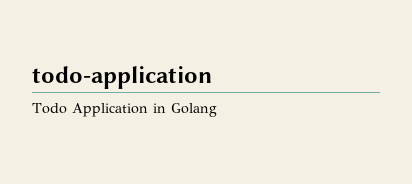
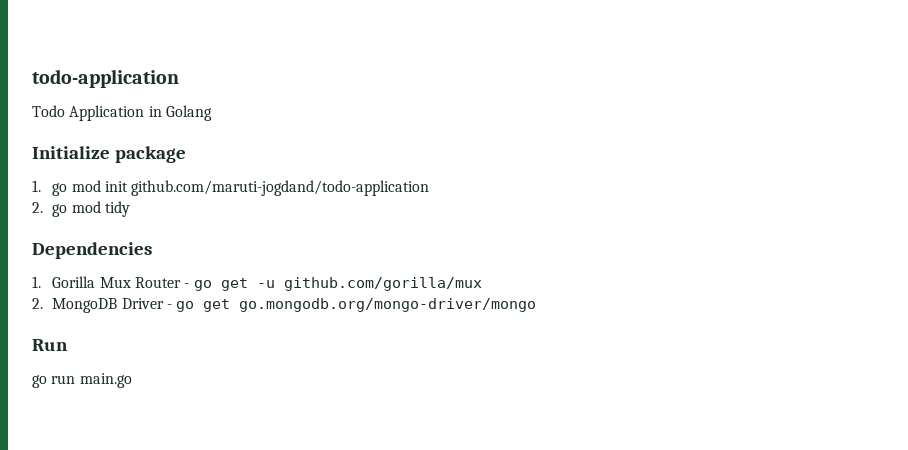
+ Initialize package
+ 1. go mod init github.com/maruti-jogdand/todo-application
+ 2. go mod tidy
+ Dependencies
+ 1. Gorilla Mux Router - go get -u github.com/gorilla/mux
+ 2. MongoDB Driver - go get go.mongodb.org/mongo-driver/mongo
+ Run
+ go run main.go

